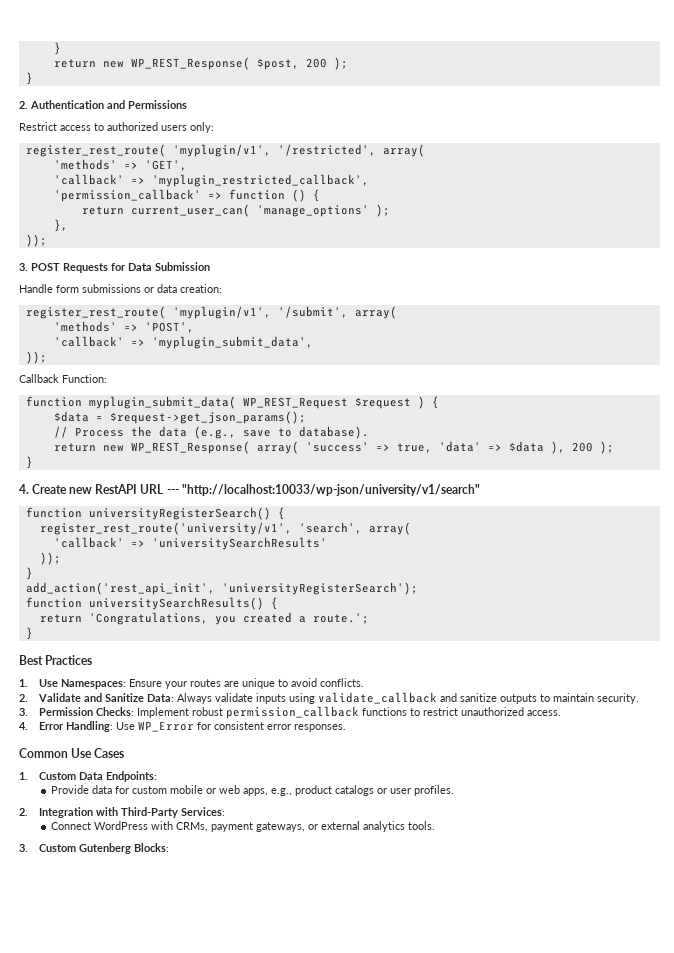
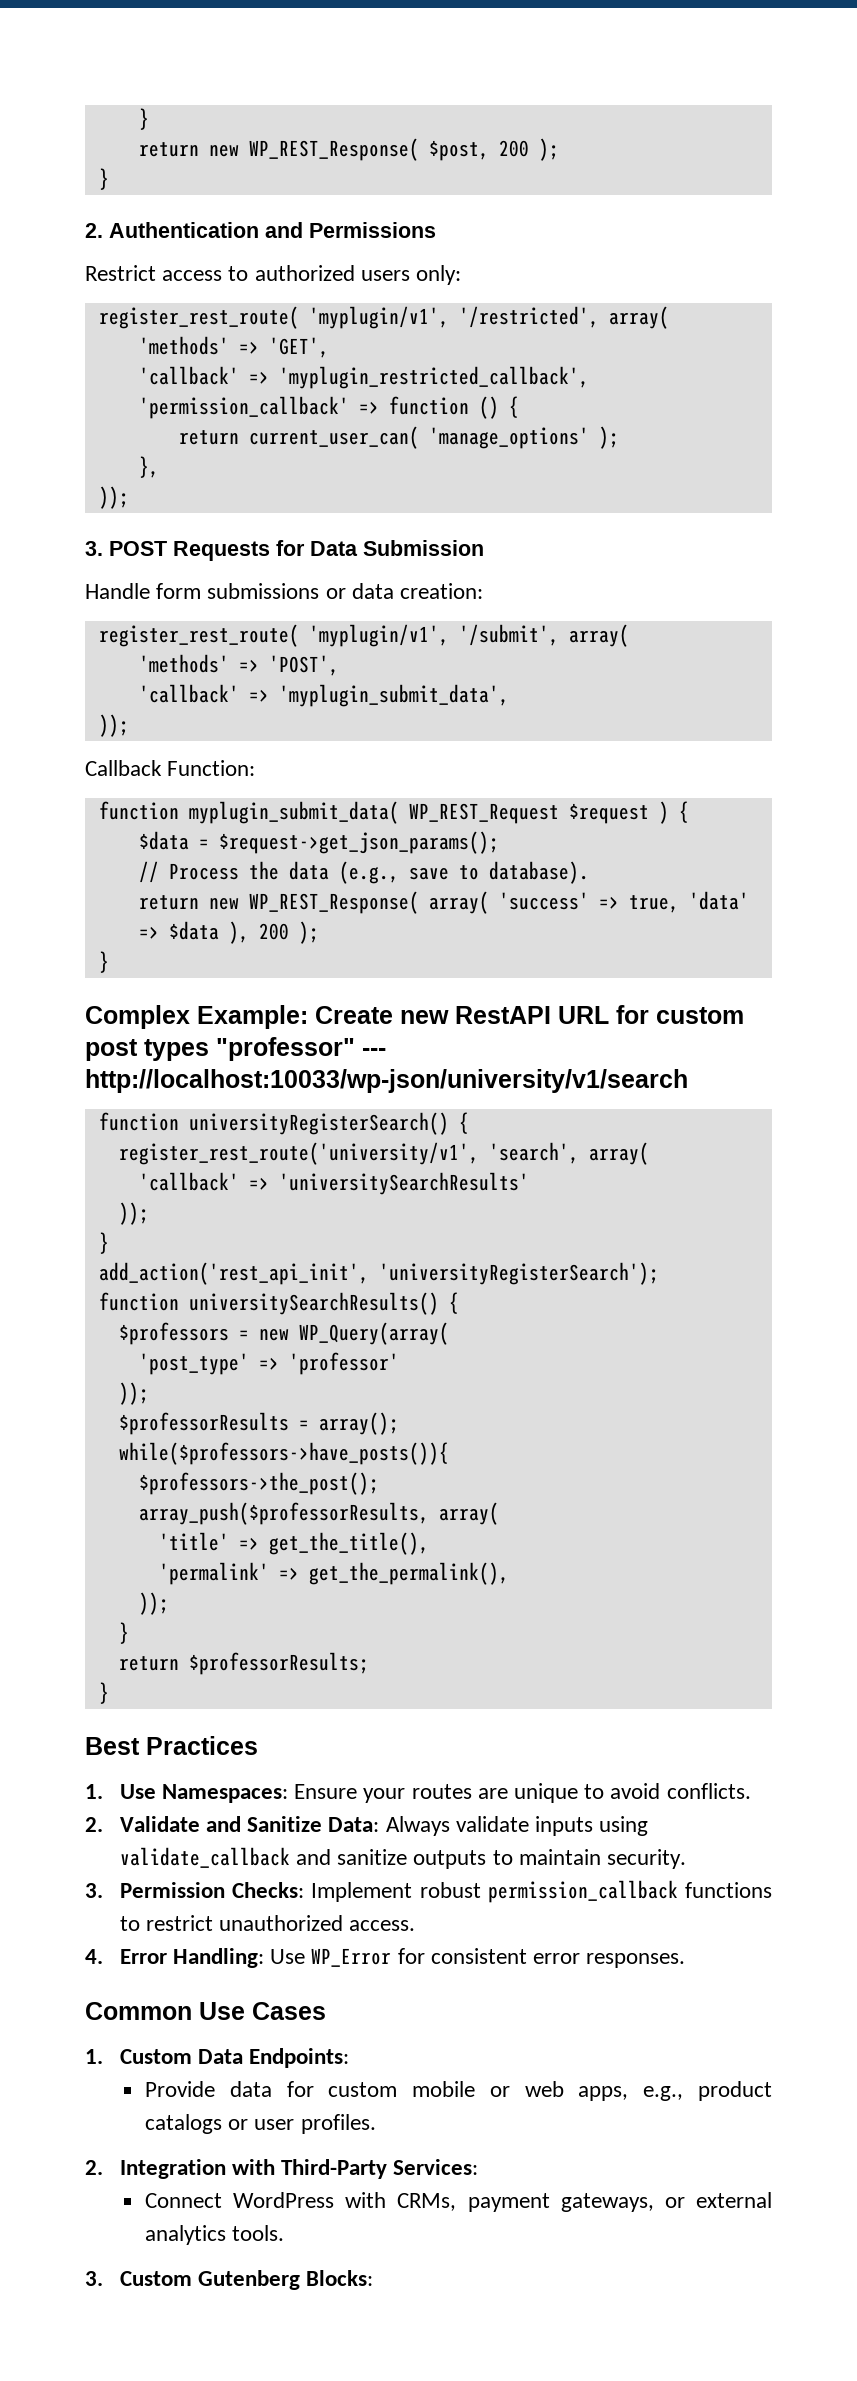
- 4. Create new RestAPI URL --- "http://localhost:10033/wp-json/university/v1/search"
+ Complex Example: Create new RestAPI URL for custom post types "professor" --- http://localhost:10033/wp-json/university/v1/search
- return 'Congratulations, you created a route.';
+ $professors = new WP_Query(array(
+ 'post_type' => 'professor'
+ ));
+ $professorResults = array();
+ while($professors->have_posts()){
+ $professors->the_post();
+ array_push($professorResults, array(
+ 'title' => get_the_title(),
+ 'permalink' => get_the_permalink(),
+ ));
+ }
+ return $professorResults;

